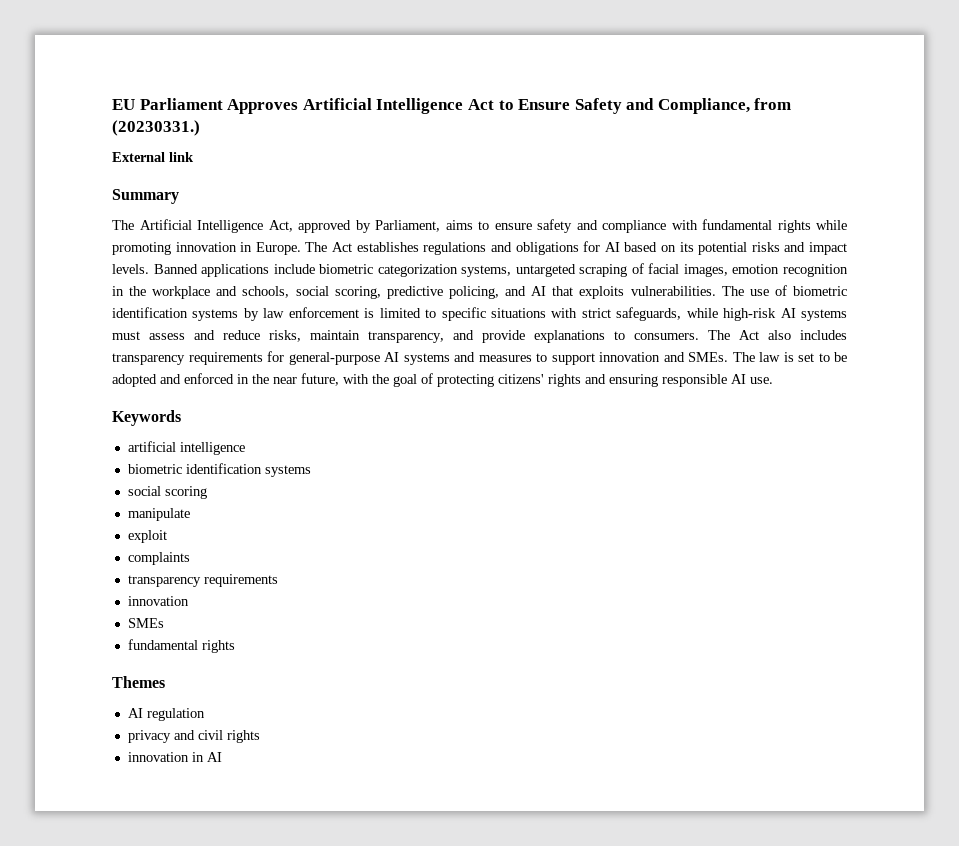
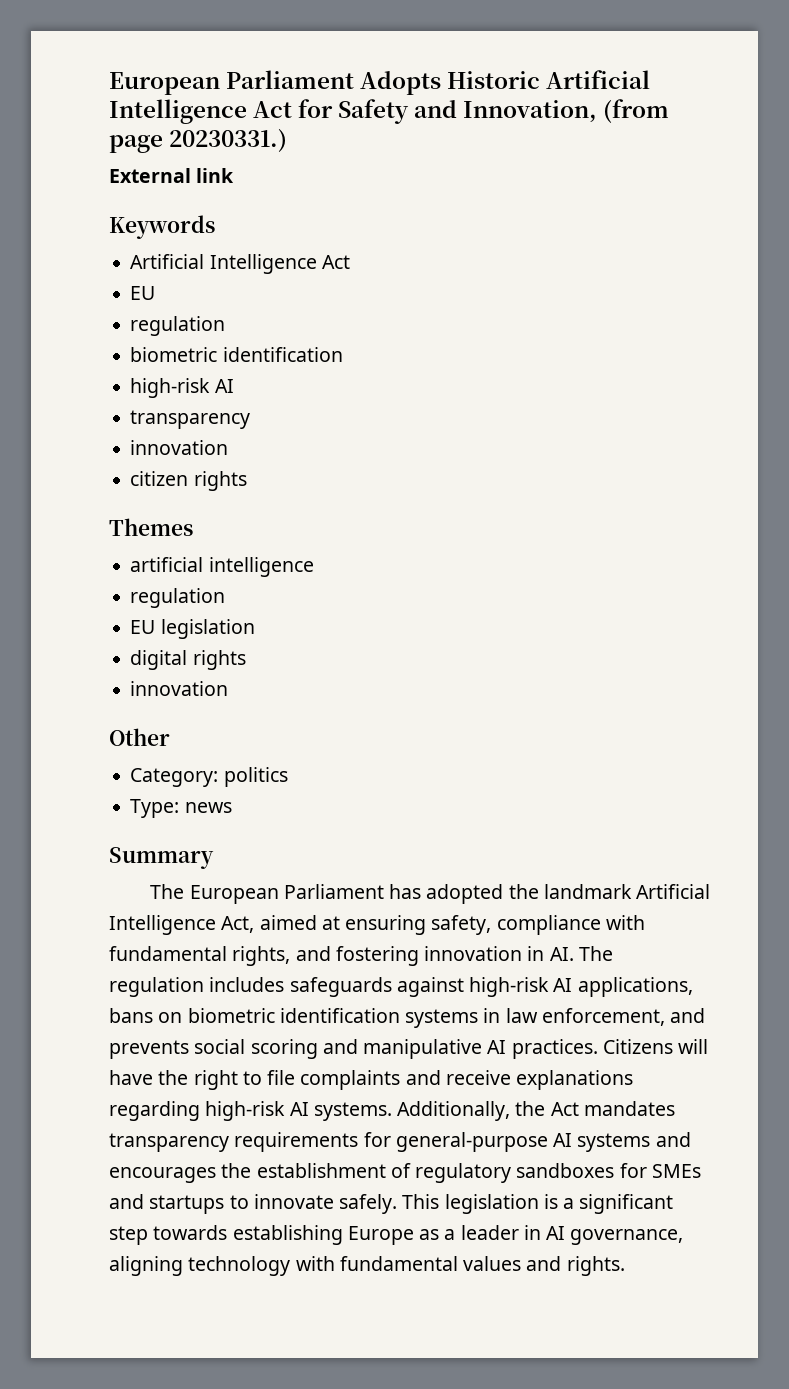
- EU Parliament Approves Artificial Intelligence Act to Ensure Safety and Compliance, from (20230331.)
+ European Parliament Adopts Historic Artificial Intelligence Act for Safety and Innovation, (from page 20230331.)
  External link
+ Keywords
+ Artificial Intelligence Act
+ EU
+ regulation
+ biometric identification
+ high-risk AI
+ transparency
+ innovation
+ citizen rights
+ Themes
+ artificial intelligence
+ regulation
+ EU legislation
+ digital rights
+ innovation
+ Other
+ Category: politics
+ Type: news
  Summary
- The Artificial Intelligence Act, approved by Parliament, aims to ensure safety and compliance with fundamental rights while promoting innovation in Europe. The Act establishes regulations and obligations for AI based on its potential risks and impact levels. Banned applications include biometric categorization systems, untargeted scraping of facial images, emotion recognition in the workplace and schools, social scoring, predictive policing, and AI that exploits vulnerabilities. The use of biometric identification systems by law enforcement is limited to specific situations with strict safeguards, while high-risk AI systems must assess and reduce risks, maintain transparency, and provide explanations to consumers. The Act also includes transparency requirements for general-purpose AI systems and measures to support innovation and SMEs. The law is set to be adopted and enforced in the near future, with the goal of protecting citizens' rights and ensuring responsible AI use.
- Keywords
- artificial intelligence
- biometric identification systems
- social scoring
- manipulate
- exploit
- complaints
- transparency requirements
- innovation
- SMEs
- fundamental rights
- Themes
- AI regulation
- privacy and civil rights
- innovation in AI
+ The European Parliament has adopted the landmark Artificial Intelligence Act, aimed at ensuring safety, compliance with fundamental rights, and fostering innovation in AI. The regulation includes safeguards against high-risk AI applications, bans on biometric identification systems in law enforcement, and prevents social scoring and manipulative AI practices. Citizens will have the right to file complaints and receive explanations regarding high-risk AI systems. Additionally, the Act mandates transparency requirements for general-purpose AI systems and encourages the establishment of regulatory sandboxes for SMEs and startups to innovate safely. This legislation is a significant step towards establishing Europe as a leader in AI governance, aligning technology with fundamental values and rights.

